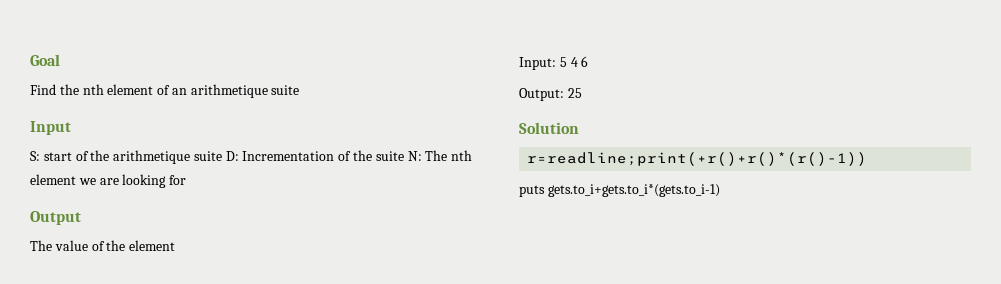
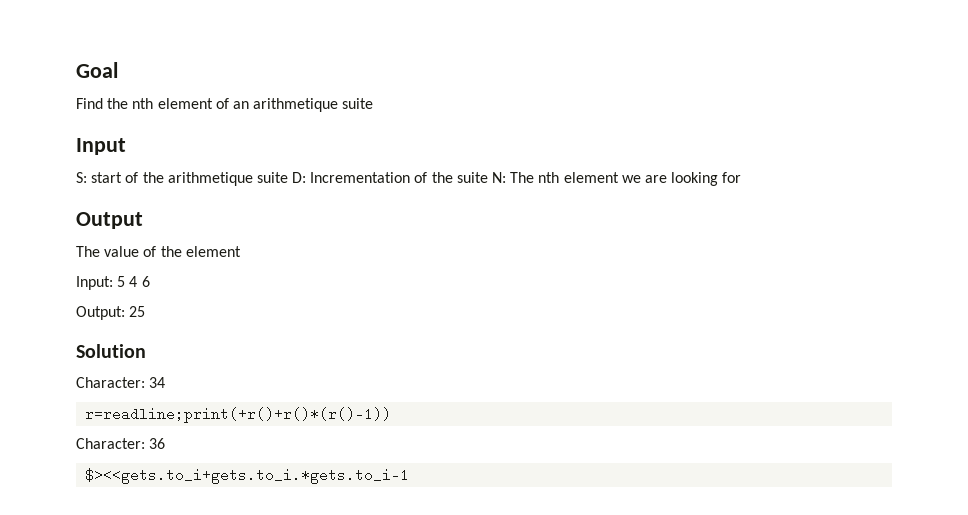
+ Character: 34
- puts gets.to_i+gets.to_i*(gets.to_i-1)
+ Character: 36
+ $><<gets.to_i+gets.to_i.*gets.to_i-1

